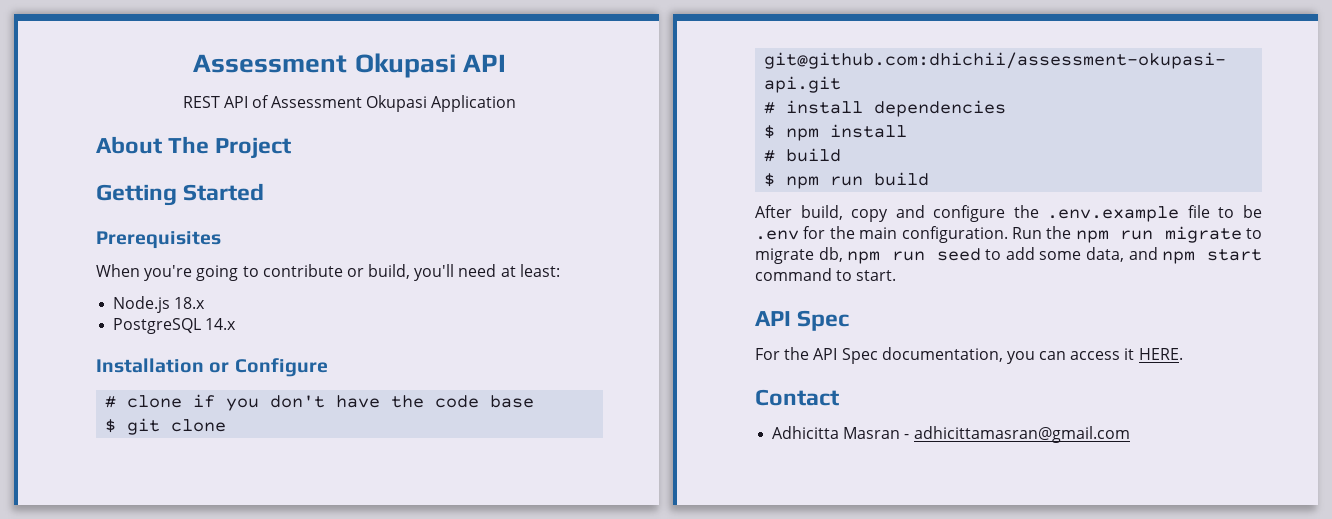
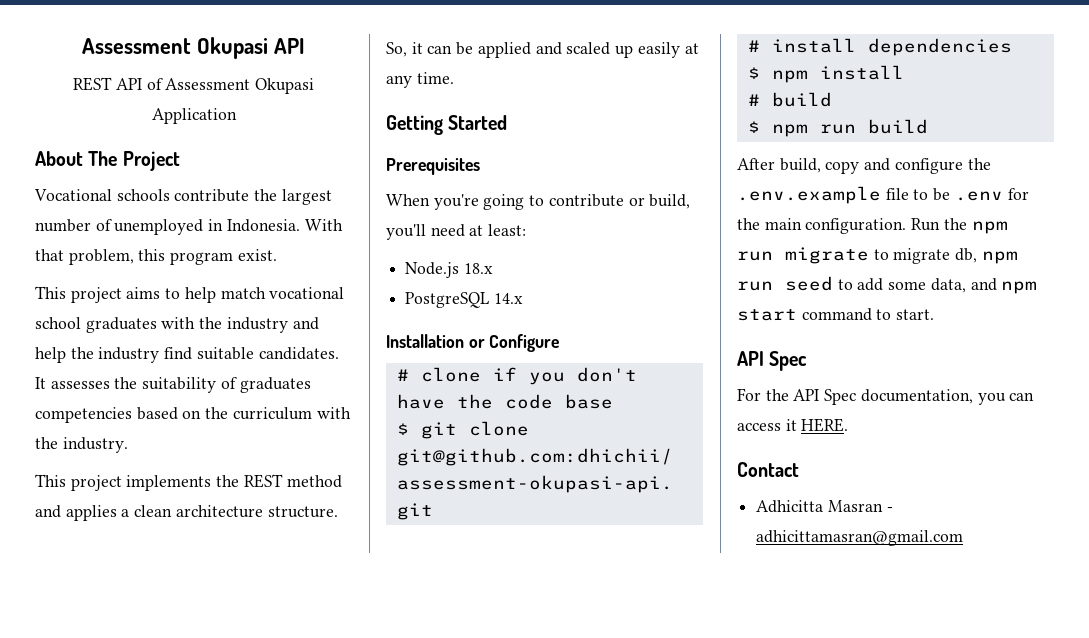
+ Vocational schools contribute the largest number of unemployed in Indonesia. With that problem, this program exist.
+ This project aims to help match vocational school graduates with the industry and help the industry find suitable candidates. It assesses the suitability of graduates competencies based on the curriculum with the industry.
+ This project implements the REST method and applies a clean architecture structure. So, it can be applied and scaled up easily at any time.

